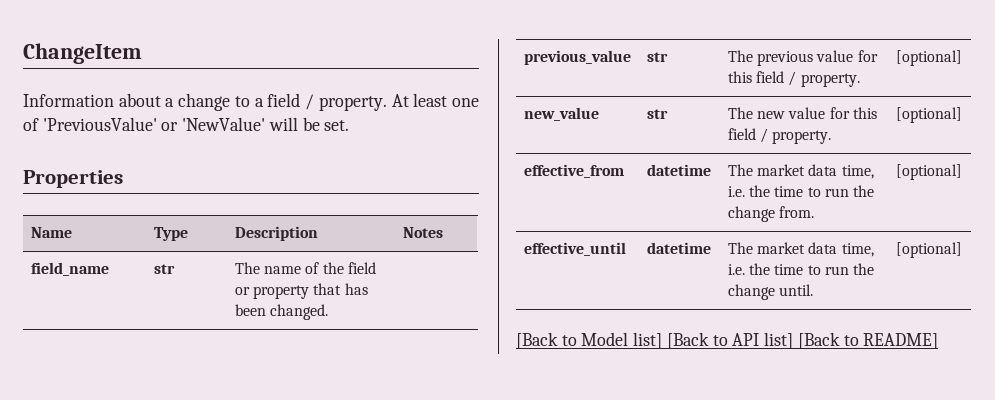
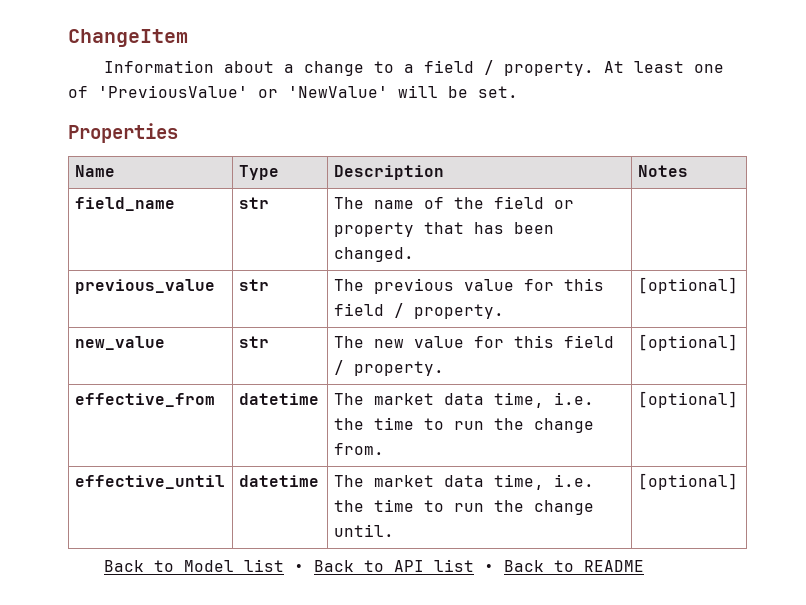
- [Back to Model list] [Back to API list] [Back to README]
+ Back to Model list • Back to API list • Back to README

